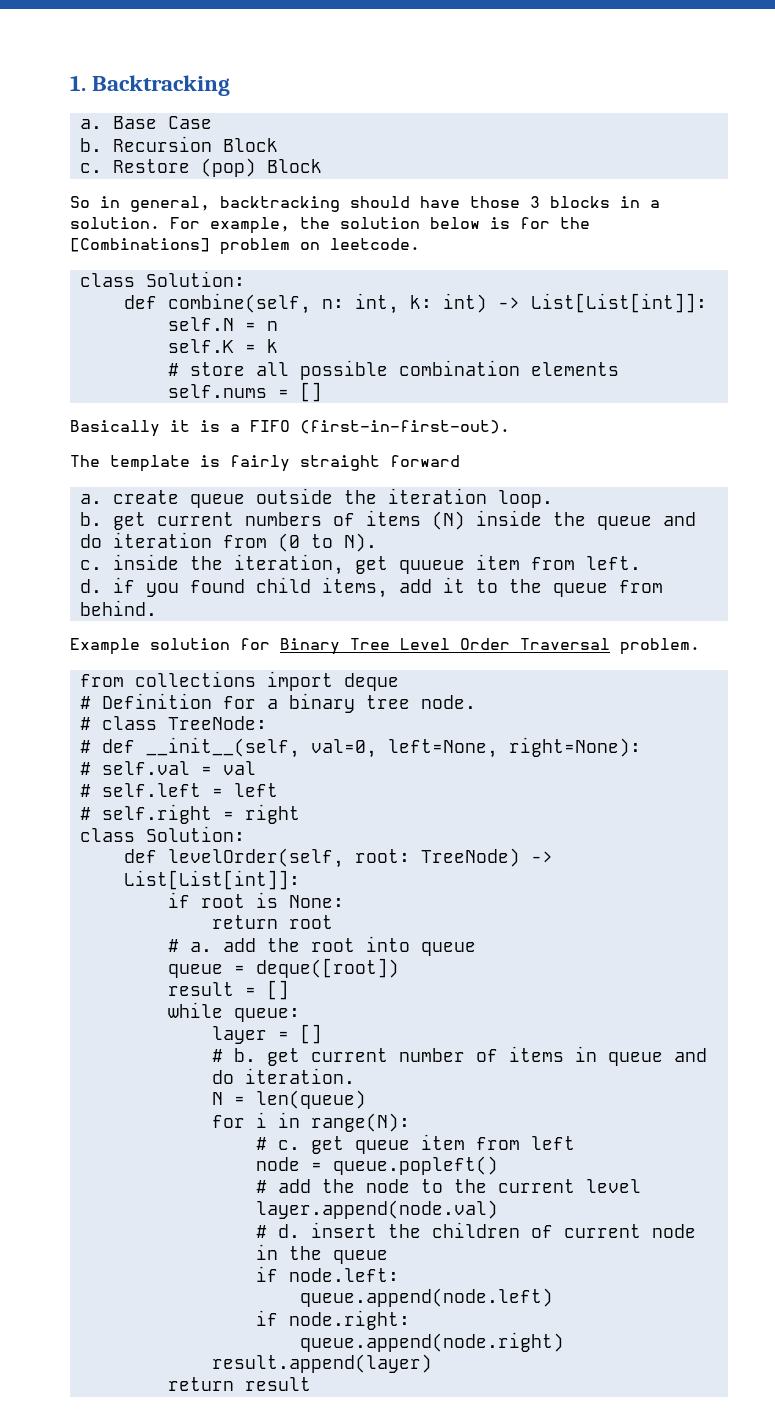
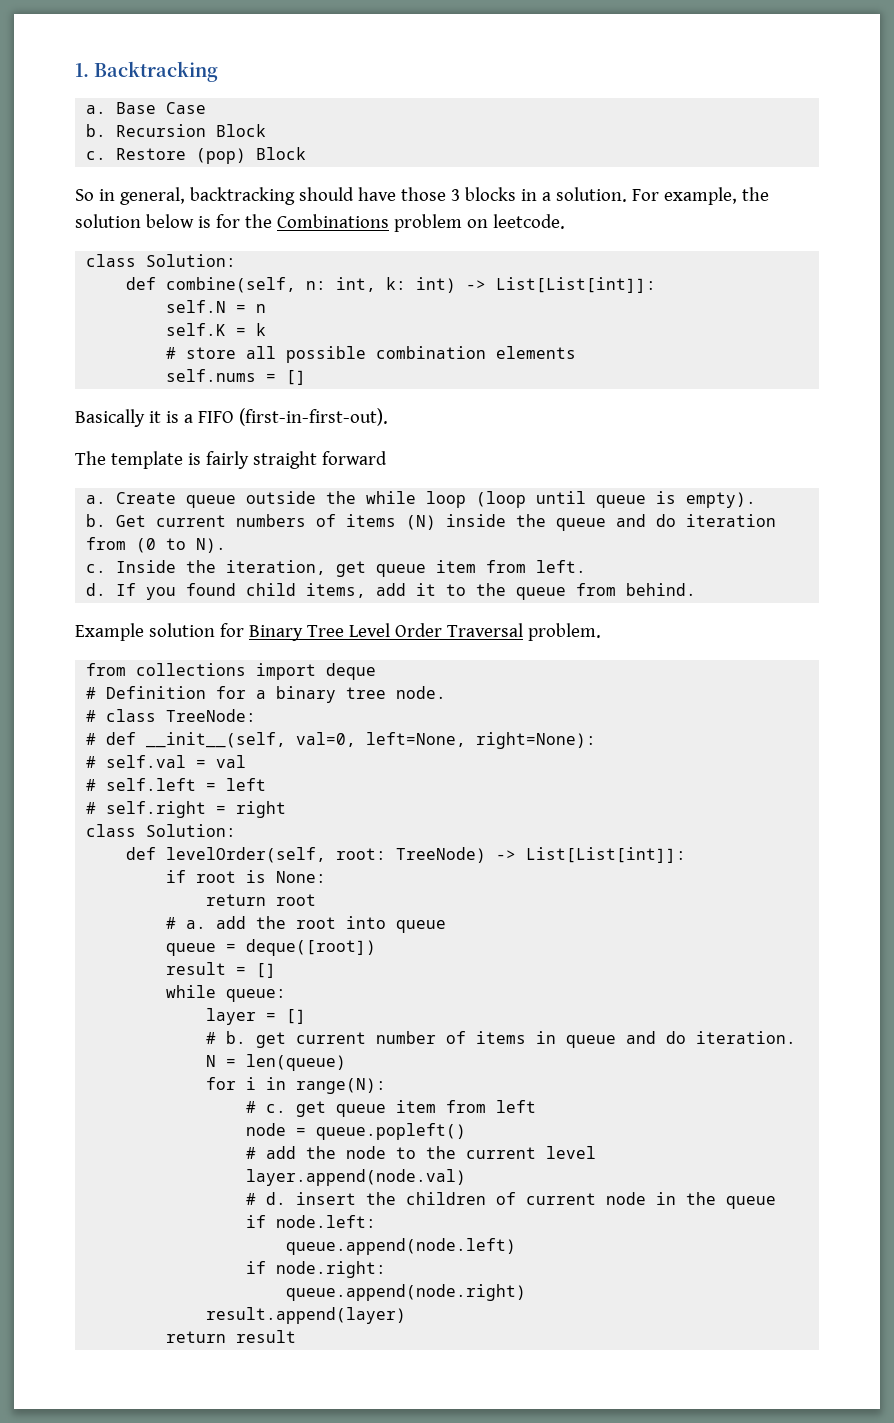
- For example, the solution below is for the [Combinations] problem on leetcode.
+ For example, the solution below is for the Combinations problem on leetcode.
- a. create queue outside the iteration loop.
- b. get current numbers of items (N) inside the queue and do iteration from (0 to N).
+ a. Create queue outside the while loop (loop until queue is empty).
+ b. Get current numbers of items (N) inside the queue and do iteration from (0 to N).
- c. inside the iteration, get quueue item from left.
+ c. Inside the iteration, get queue item from left.
- d. if you found child items, add it to the queue from behind.
+ d. If you found child items, add it to the queue from behind.

